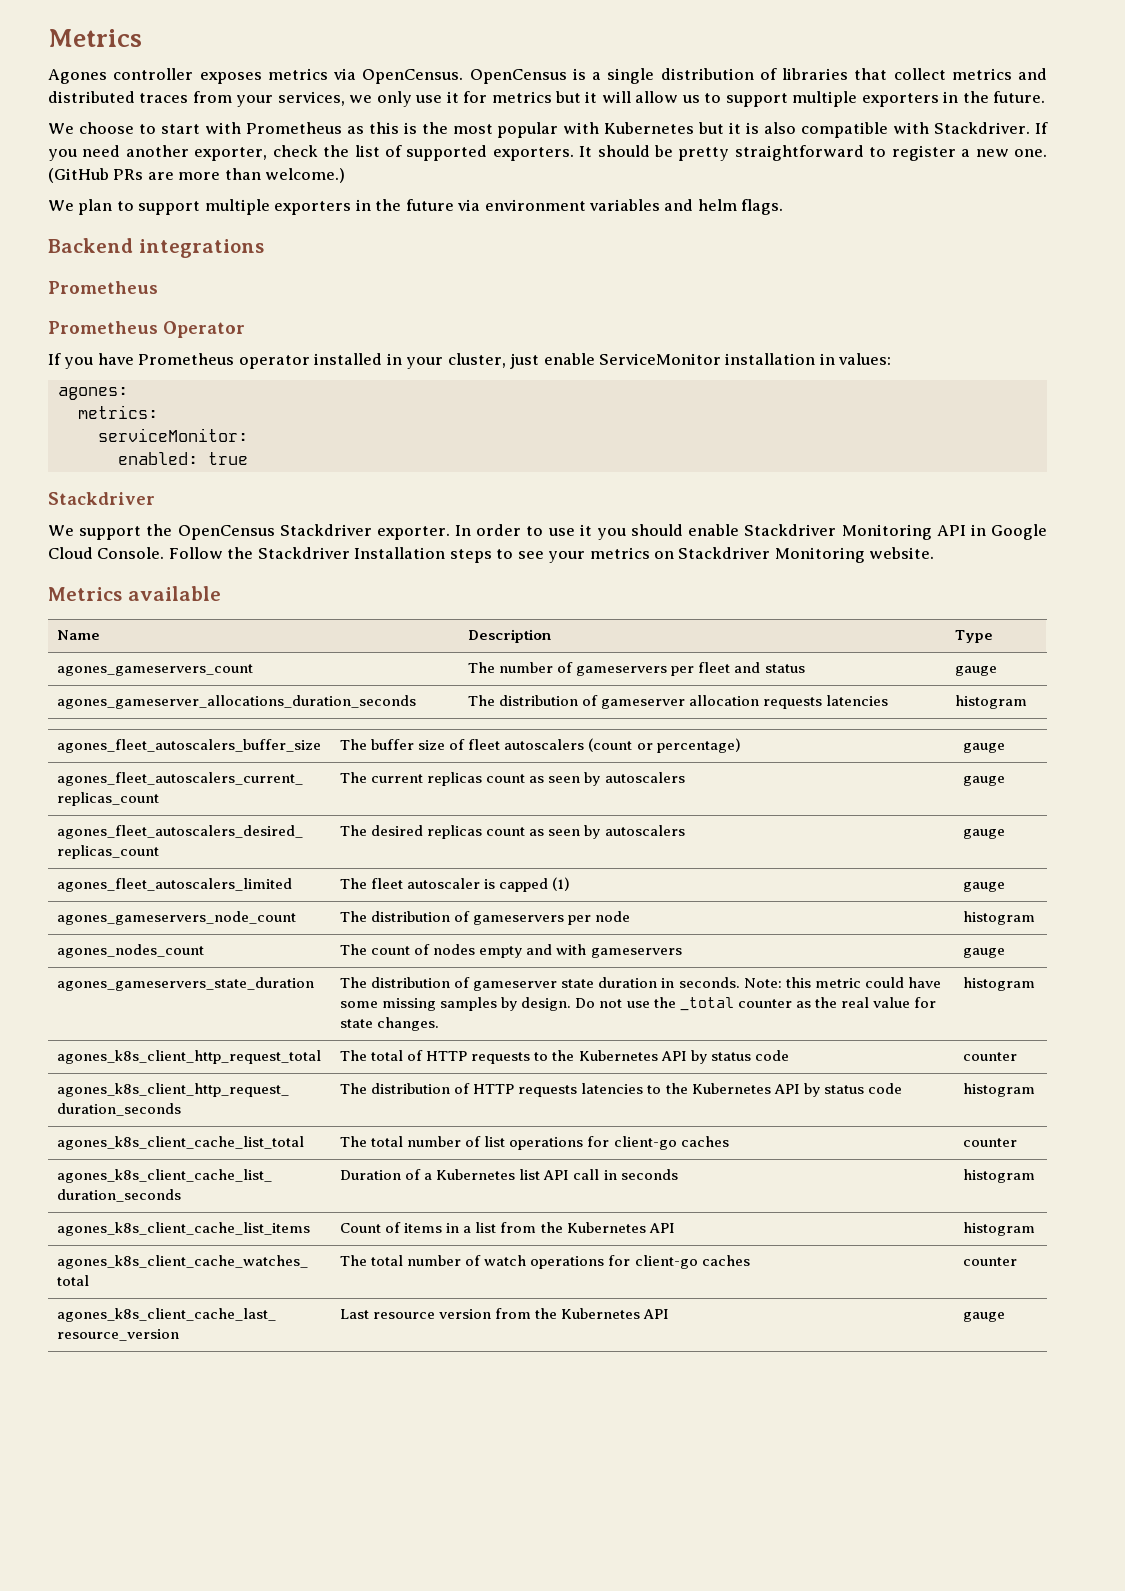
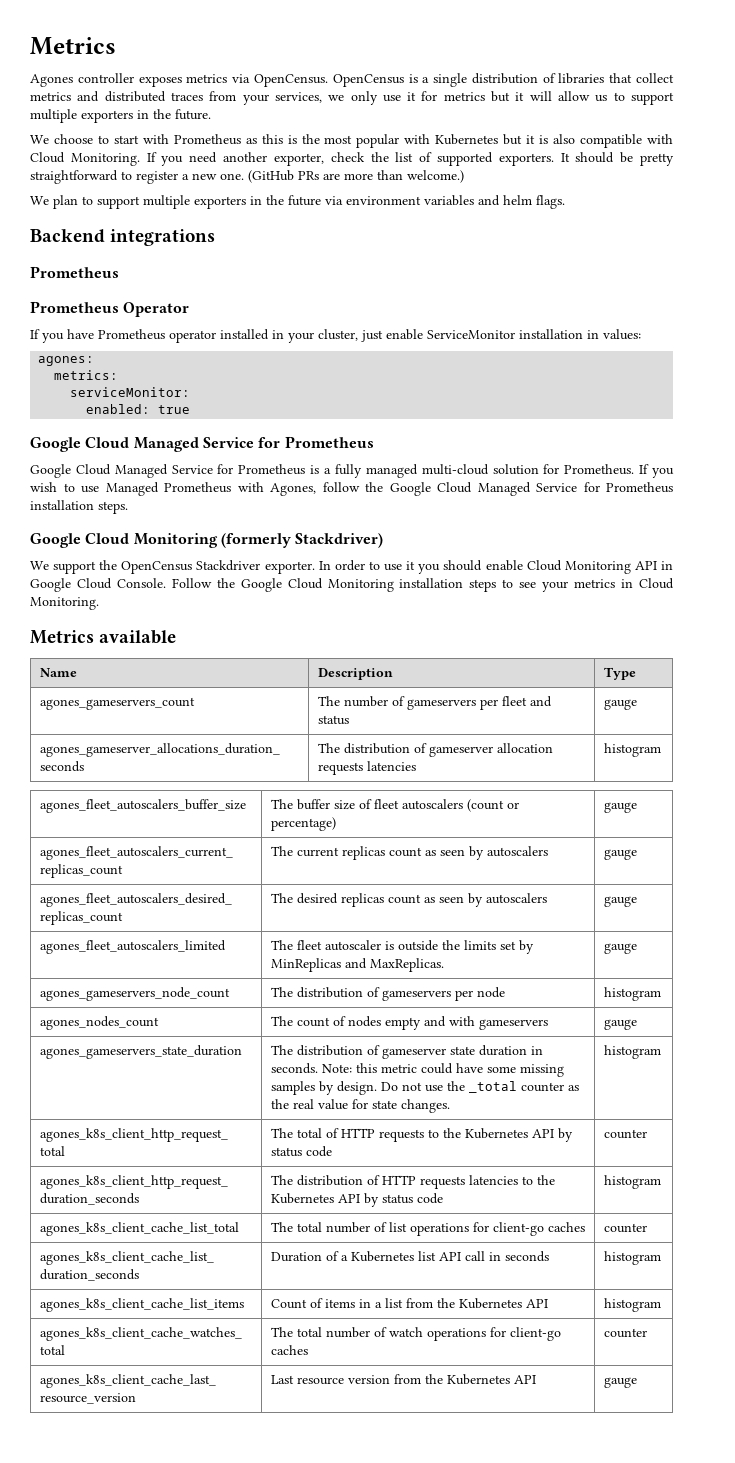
- We choose to start with Prometheus as this is the most popular with Kubernetes but it is also compatible with Stackdriver.
+ We choose to start with Prometheus as this is the most popular with Kubernetes but it is also compatible with Cloud Monitoring.
  enabled: true
- Stackdriver
+ Google Cloud Managed Service for Prometheus
+ Google Cloud Managed Service for Prometheus is a fully managed multi-cloud solution for Prometheus. If you wish to use Managed Prometheus with Agones, follow the Google Cloud Managed Service for Prometheus installation steps.
+ Google Cloud Monitoring (formerly Stackdriver)
- In order to use it you should enable Stackdriver Monitoring API in Google Cloud Console.
+ In order to use it you should enable Cloud Monitoring API in Google Cloud Console.
- Follow the Stackdriver Installation steps to see your metrics on Stackdriver Monitoring website.
+ Follow the Google Cloud Monitoring installation steps to see your metrics in Cloud Monitoring.
- agones_fleet_autoscalers_limited | The fleet autoscaler is capped (1) | gauge
+ agones_fleet_autoscalers_limited | The fleet autoscaler is outside the limits set by MinReplicas and MaxReplicas. | gauge

